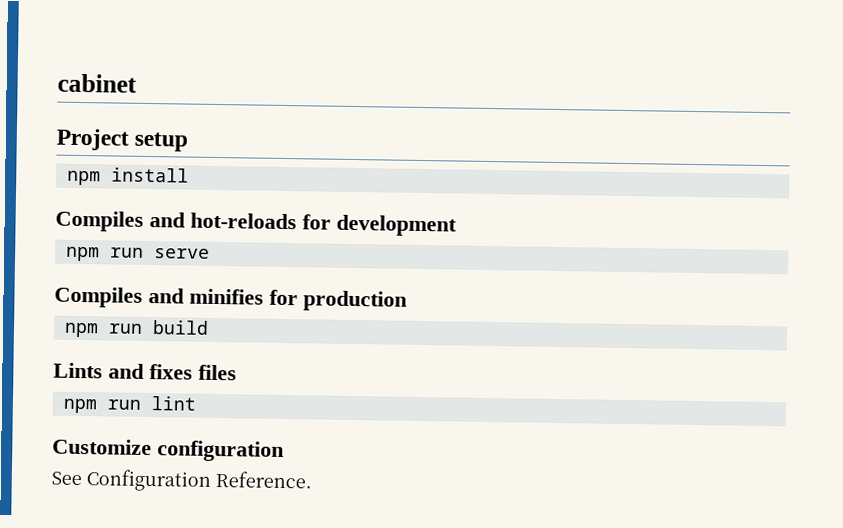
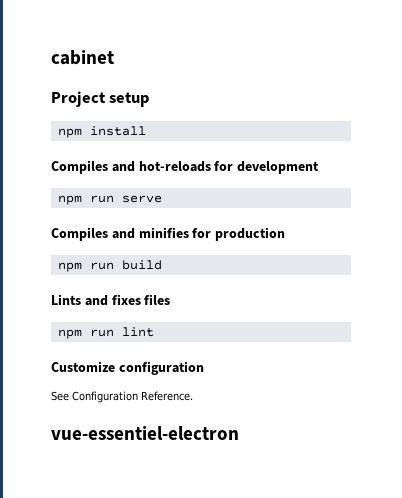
+ vue-essentiel-electron

